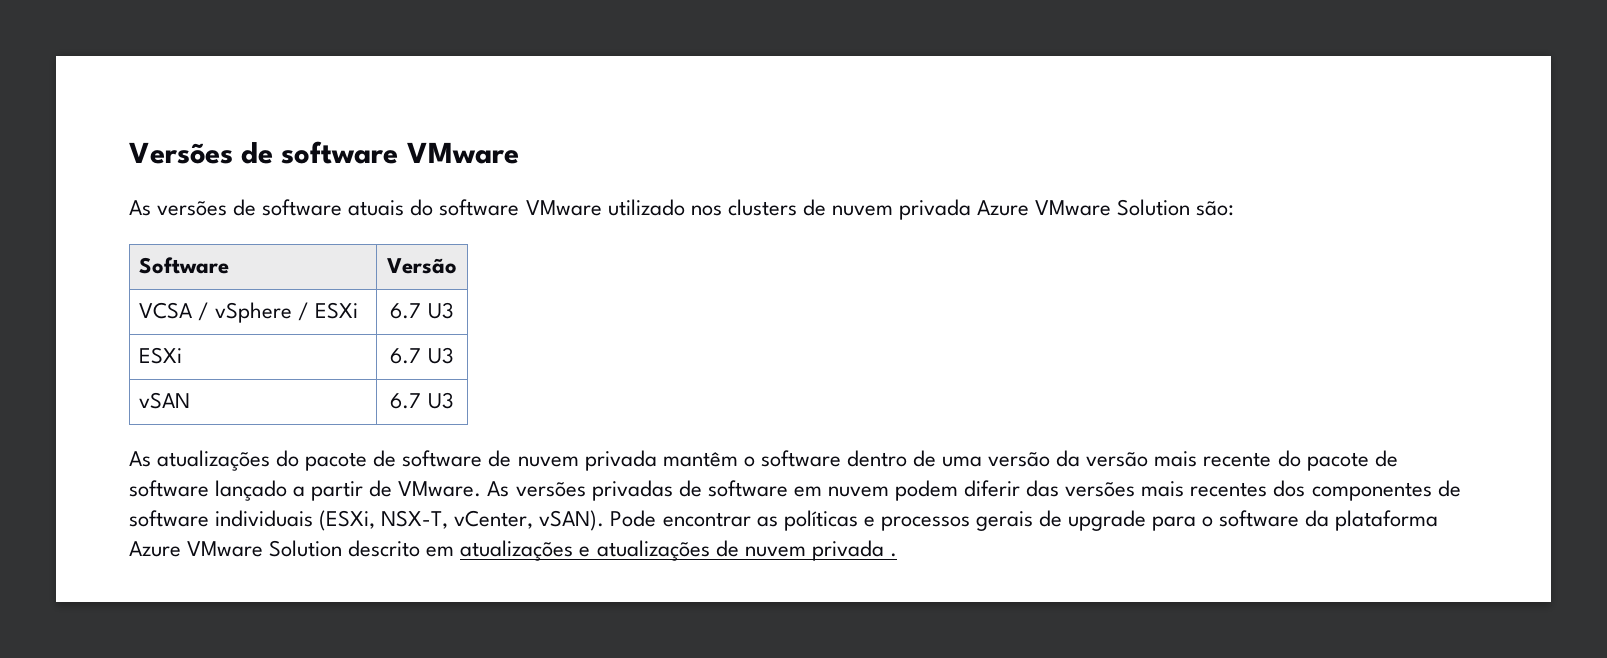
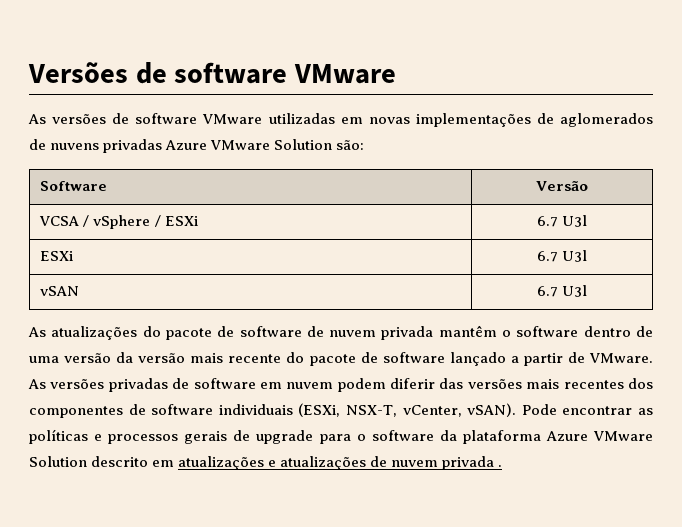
- As versões de software atuais do software VMware utilizado nos clusters de nuvem privada Azure VMware Solution são:
+ As versões de software VMware utilizadas em novas implementações de aglomerados de nuvens privadas Azure VMware Solution são:
- VCSA / vSphere / ESXi | 6.7 U3
- ESXi | 6.7 U3
+ VCSA / vSphere / ESXi | 6.7 U3l
+ ESXi | 6.7 U3l
- vSAN | 6.7 U3
+ vSAN | 6.7 U3l

